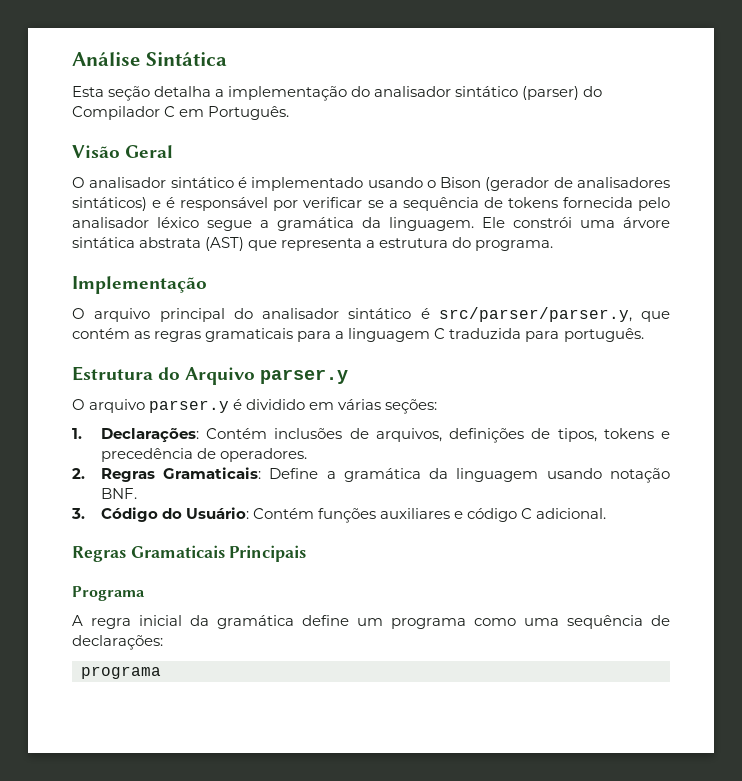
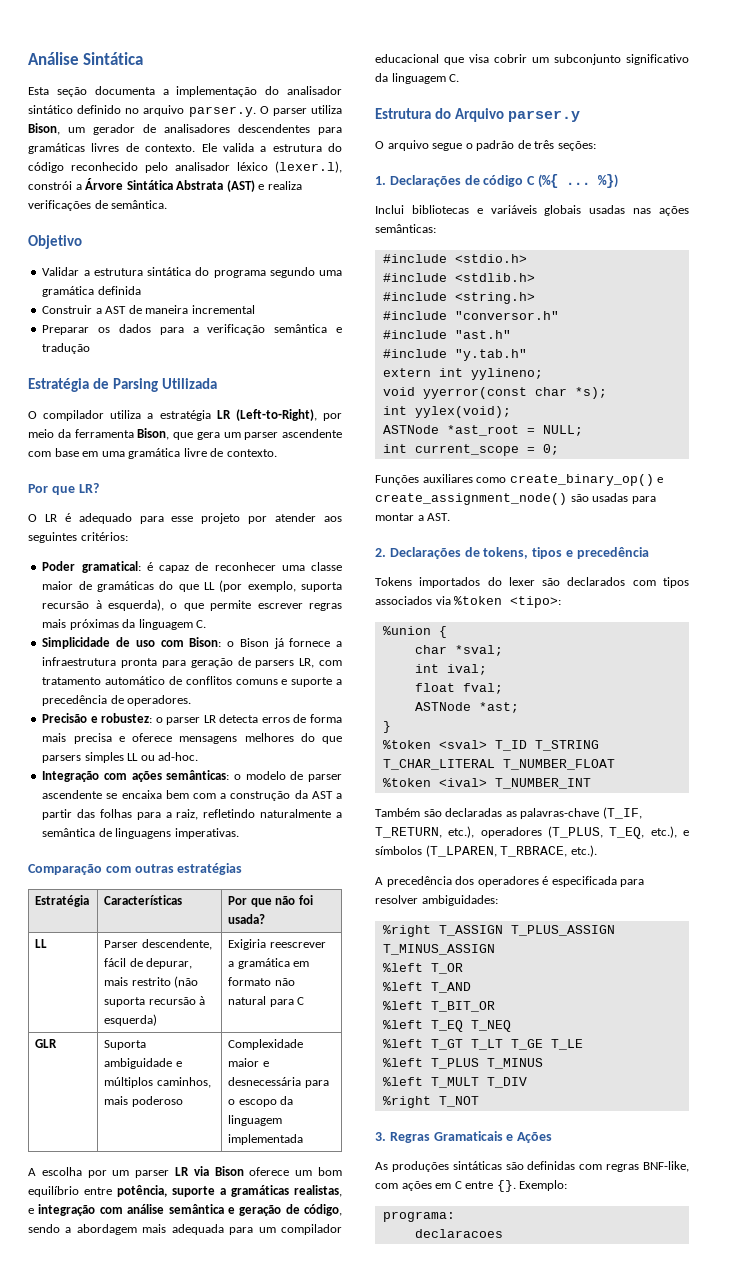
- Esta seção detalha a implementação do analisador sintático (parser) do Compilador C em Português.
- Visão Geral
- O analisador sintático é implementado usando o Bison (gerador de analisadores sintáticos) e é responsável por verificar se a sequência de tokens fornecida pelo analisador léxico segue a gramática da linguagem. Ele constrói uma árvore sintática abstrata (AST) que representa a estrutura do programa.
- Implementação
- O arquivo principal do analisador sintático é src/parser/parser.y, que contém as regras gramaticais para a linguagem C traduzida para português.
+ Esta seção documenta a implementação do analisador sintático definido no arquivo parser.y. O parser utiliza Bison, um gerador de analisadores descendentes para gramáticas livres de contexto. Ele valida a estrutura do código reconhecido pelo analisador léxico (lexer.l), constrói a Árvore Sintática Abstrata (AST) e realiza verificações de semântica.
+ Objetivo
+ Validar a estrutura sintática do programa segundo uma gramática definida
+ Construir a AST de maneira incremental
+ Preparar os dados para a verificação semântica e tradução
+ Estratégia de Parsing Utilizada
+ O compilador utiliza a estratégia LR (Left-to-Right), por meio da ferramenta Bison, que gera um parser ascendente com base em uma gramática livre de contexto.
+ Por que LR?
+ O LR é adequado para esse projeto por atender aos seguintes critérios:
+ Poder gramatical: é capaz de reconhecer uma classe maior de gramáticas do que LL (por exemplo, suporta recursão à esquerda), o que permite escrever regras mais próximas da linguagem C.
+ Simplicidade de uso com Bison: o Bison já fornece a infraestrutura pronta para geração de parsers LR, com tratamento automático de conflitos comuns e suporte a precedência de operadores.
+ Precisão e robustez: o parser LR detecta erros de forma mais precisa e oferece mensagens melhores do que parsers simples LL ou ad-hoc.
+ Integração com ações semânticas: o modelo de parser ascendente se encaixa bem com a construção da AST a partir das folhas para a raiz, refletindo naturalmente a semântica de linguagens imperativas.
+ Comparação com outras estratégias
+ Estratégia | Características | Por que não foi usada?
+ LL | Parser descendente, fácil de depurar, mais restrito (não suporta recursão à esquerda) | Exigiria reescrever a gramática em formato não natural para C
+ GLR | Suporta ambiguidade e múltiplos caminhos, mais poderoso | Complexidade maior e desnecessária para o escopo da linguagem implementada
+ A escolha por um parser LR via Bison oferece um bom equilíbrio entre potência, suporte a gramáticas realistas, e integração com análise semântica e geração de código, sendo a abordagem mais adequada para um compilador educacional que visa cobrir um subconjunto significativo da linguagem C.
- O arquivo parser.y é dividido em várias seções:
- 1. Declarações: Contém inclusões de arquivos, definições de tipos, tokens e precedência de operadores.
- 2. Regras Gramaticais: Define a gramática da linguagem usando notação BNF.
- 3. Código do Usuário: Contém funções auxiliares e código C adicional.
- Regras Gramaticais Principais
- Programa
- A regra inicial da gramática define um programa como uma sequência de declarações:
- programa
+ O arquivo segue o padrão de três seções:
+ 1. Declarações de código C (%{ ... %})
+ Inclui bibliotecas e variáveis globais usadas nas ações semânticas:
+ #include <stdio.h>
+ #include <stdlib.h>
+ #include <string.h>
+ #include "conversor.h"
+ #include "ast.h"
+ #include "y.tab.h"
+ extern int yylineno;
+ void yyerror(const char *s);
+ int yylex(void);
+ ASTNode *ast_root = NULL;
+ int current_scope = 0;
+ Funções auxiliares como create_binary_op() e create_assignment_node() são usadas para montar a AST.
+ 2. Declarações de tokens, tipos e precedência
+ Tokens importados do lexer são declarados com tipos associados via %token <tipo>:
+ %union {
+ char *sval;
+ int ival;
+ float fval;
+ ASTNode *ast;
+ }
+ %token <sval> T_ID T_STRING T_CHAR_LITERAL T_NUMBER_FLOAT
+ %token <ival> T_NUMBER_INT
+ Também são declaradas as palavras-chave (T_IF, T_RETURN, etc.), operadores (T_PLUS, T_EQ, etc.), e símbolos (T_LPAREN, T_RBRACE, etc.).
+ A precedência dos operadores é especificada para resolver ambiguidades:
+ %right T_ASSIGN T_PLUS_ASSIGN T_MINUS_ASSIGN
+ %left T_OR
+ %left T_AND
+ %left T_BIT_OR
+ %left T_EQ T_NEQ
+ %left T_GT T_LT T_GE T_LE
+ %left T_PLUS T_MINUS
+ %left T_MULT T_DIV
+ %right T_NOT
+ 3. Regras Gramaticais e Ações
+ As produções sintáticas são definidas com regras BNF-like, com ações em C entre {}. Exemplo:
+ programa:
+ declaracoes

